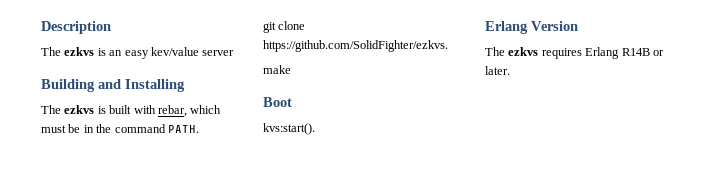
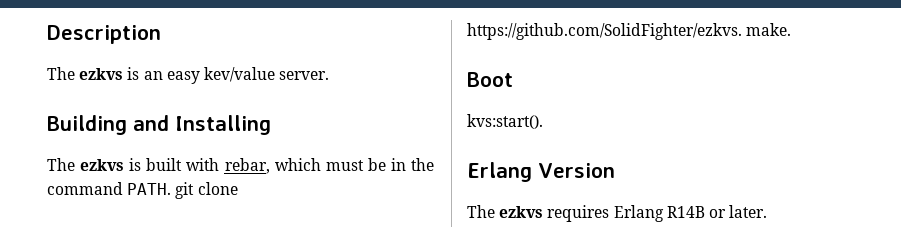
- The ezkvs is an easy kev/value server
+ The ezkvs is an easy kev/value server.
- The ezkvs is built with rebar, which must be in the command PATH.
- git clone https://github.com/SolidFighter/ezkvs.
- make
+ The ezkvs is built with rebar, which must be in the command PATH. git clone https://github.com/SolidFighter/ezkvs. make.

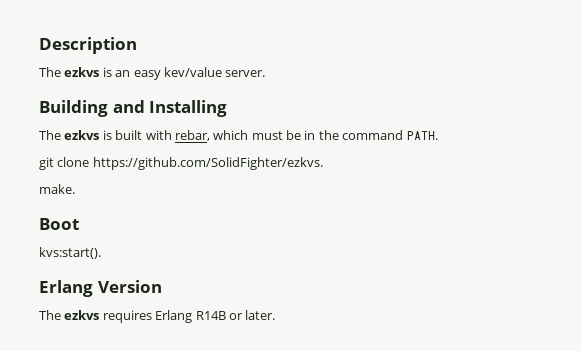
- The ezkvs is built with rebar, which must be in the command PATH. git clone https://github.com/SolidFighter/ezkvs. make.
+ The ezkvs is built with rebar, which must be in the command PATH.
+ git clone https://github.com/SolidFighter/ezkvs.
+ make.

